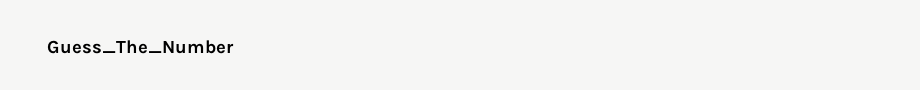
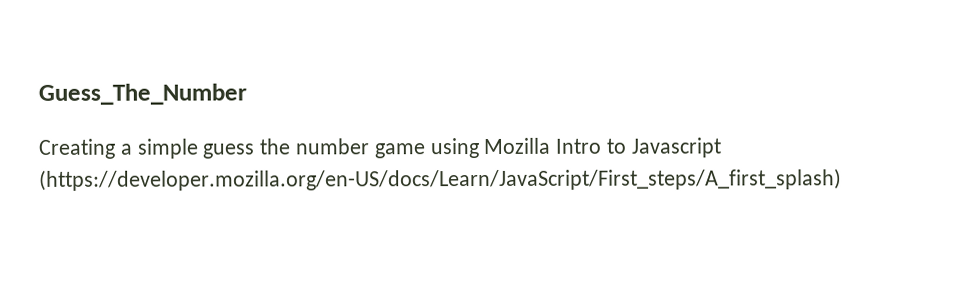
+ Creating a simple guess the number game using Mozilla Intro to Javascript (https://developer.mozilla.org/en-US/docs/Learn/JavaScript/First_steps/A_first_splash)

